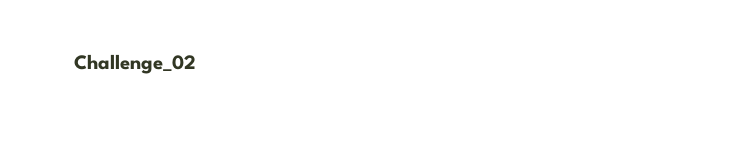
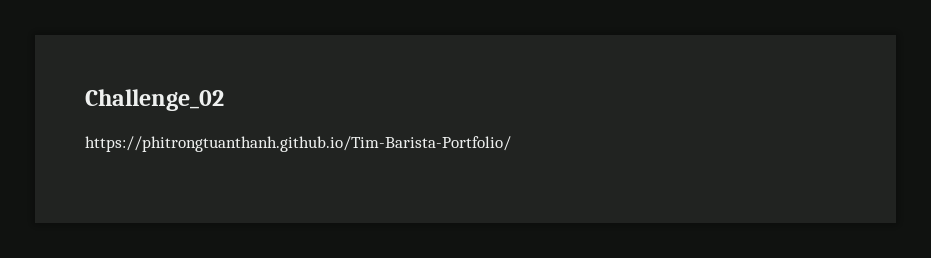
+ https://phitrongtuanthanh.github.io/Tim-Barista-Portfolio/

